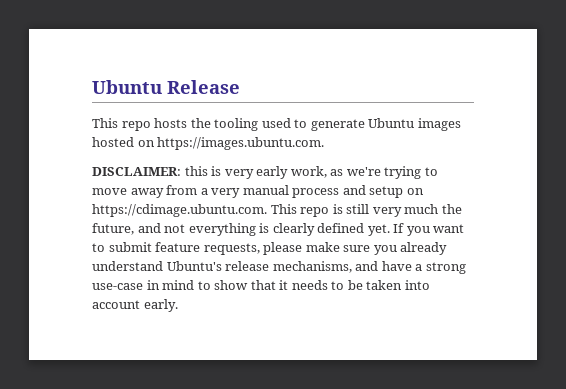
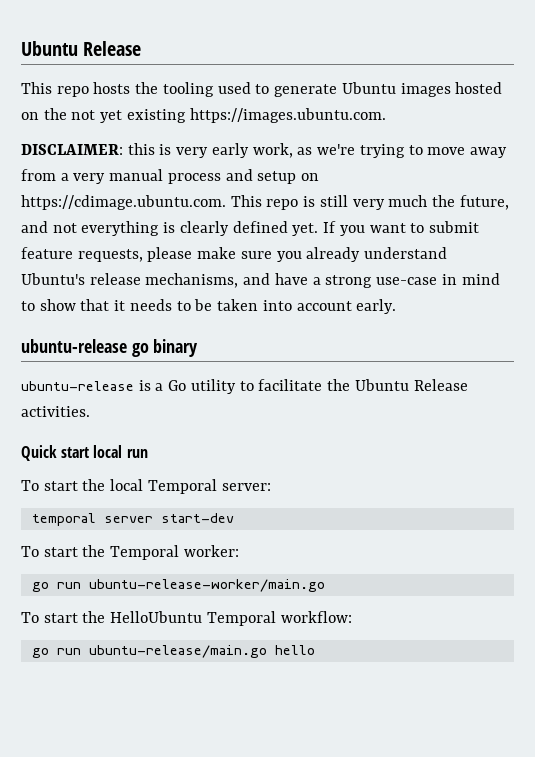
- This repo hosts the tooling used to generate Ubuntu images hosted on https://images.ubuntu.com.
+ This repo hosts the tooling used to generate Ubuntu images hosted on the not yet existing https://images.ubuntu.com.
+ ubuntu-release go binary
+ ubuntu-release is a Go utility to facilitate the Ubuntu Release activities.
+ Quick start local run
+ To start the local Temporal server:
+ temporal server start-dev
+ To start the Temporal worker:
+ go run ubuntu-release-worker/main.go
+ To start the HelloUbuntu Temporal workflow:
+ go run ubuntu-release/main.go hello

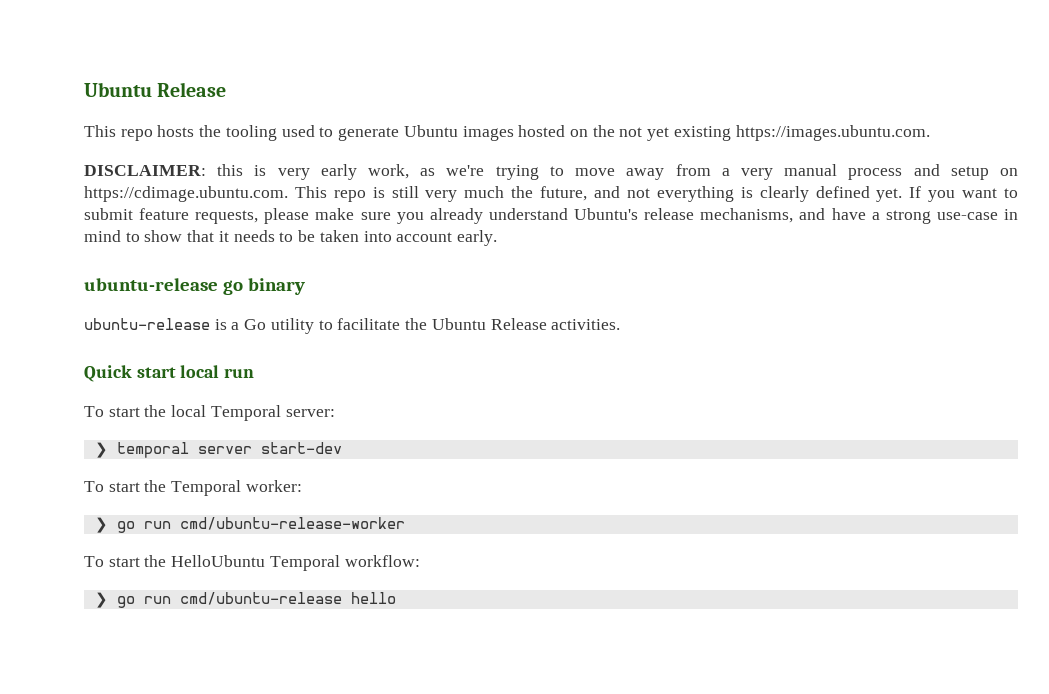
- temporal server start-dev
+ ❯ temporal server start-dev
- go run ubuntu-release-worker/main.go
+ ❯ go run cmd/ubuntu-release-worker
- go run ubuntu-release/main.go hello
+ ❯ go run cmd/ubuntu-release hello

